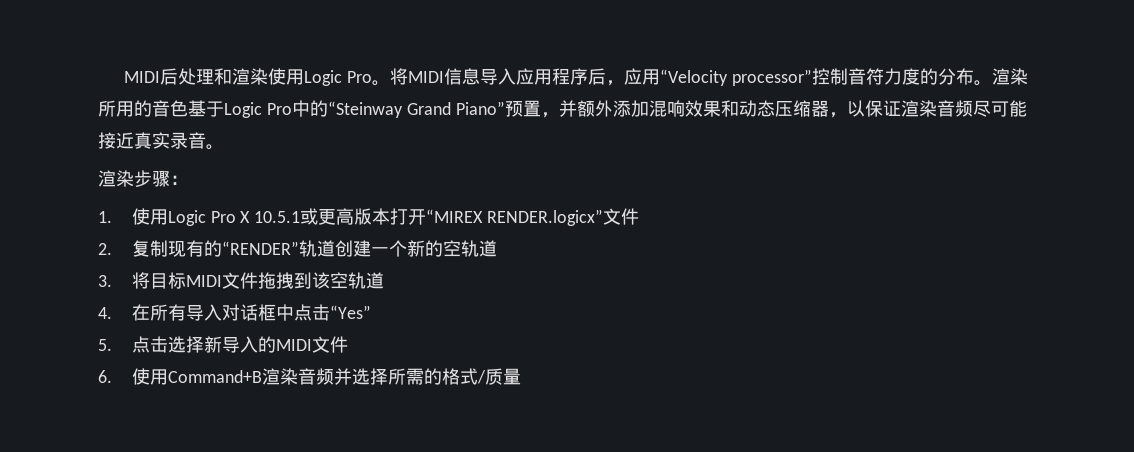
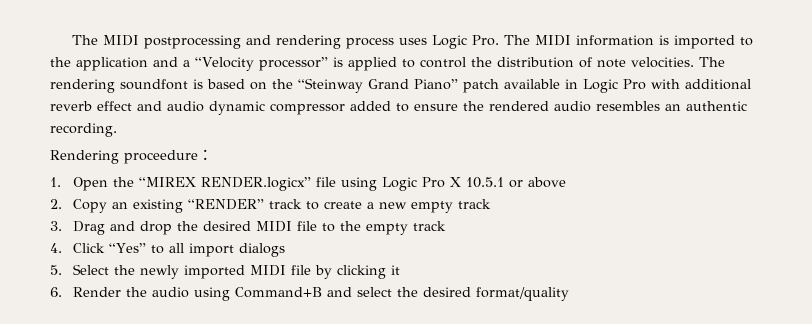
- MIDI后处理和渲染使用Logic Pro。将MIDI信息导入应用程序后，应用“Velocity processor”控制音符力度的分布。渲染所用的音色基于Logic Pro中的“Steinway Grand Piano”预置，并额外添加混响效果和动态压缩器，以保证渲染音频尽可能接近真实录音。
- 渲染步骤：
- 1.使用Logic Pro X 10.5.1或更高版本打开“MIREX RENDER.logicx”文件
- 2.复制现有的“RENDER”轨道创建一个新的空轨道
- 3.将目标MIDI文件拖拽到该空轨道
- 4.在所有导入对话框中点击“Yes”
- 5.点击选择新导入的MIDI文件
- 6.使用Command+B渲染音频并选择所需的格式/质量
+ The MIDI postprocessing and rendering process uses Logic Pro. The MIDI information is imported to the application and a “Velocity processor” is applied to control the distribution of note velocities. The rendering soundfont is based on the “Steinway Grand Piano” patch available in Logic Pro with additional reverb effect and audio dynamic compressor added to ensure the rendered audio resembles an authentic recording.
+ Rendering proceedure：
+ 1. Open the “MIREX RENDER.logicx” file using Logic Pro X 10.5.1 or above
+ 2. Copy an existing “RENDER” track to create a new empty track
+ 3. Drag and drop the desired MIDI file to the empty track
+ 4. Click “Yes” to all import dialogs
+ 5. Select the newly imported MIDI file by clicking it
+ 6. Render the audio using Command+B and select the desired format/quality

